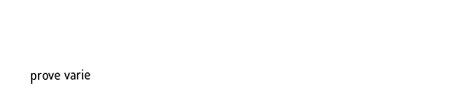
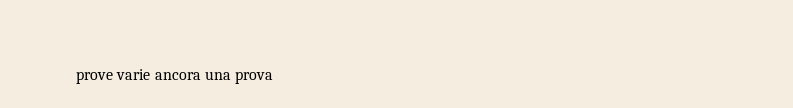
- prove varie
+ prove varie ancora una prova

